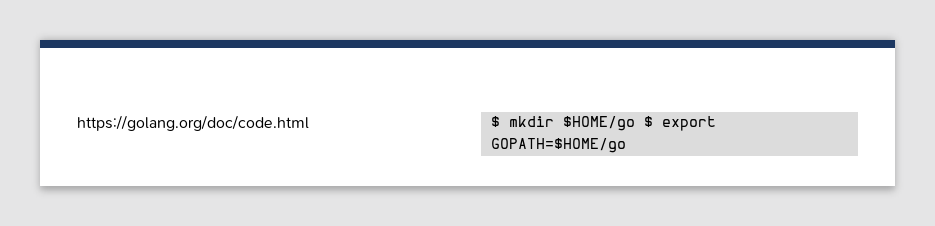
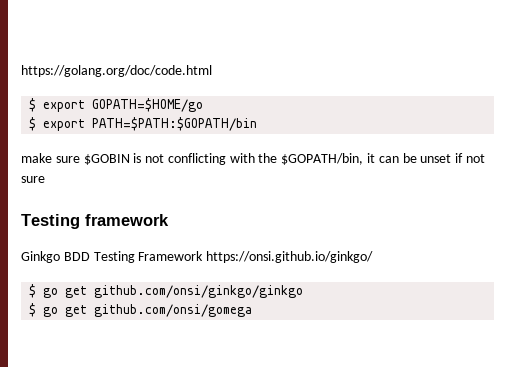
- $ mkdir $HOME/go $ export GOPATH=$HOME/go
+ $ export GOPATH=$HOME/go
+ $ export PATH=$PATH:$GOPATH/bin
+ make sure $GOBIN is not conflicting with the $GOPATH/bin, it can be unset if not sure
+ Testing framework
+ Ginkgo BDD Testing Framework https://onsi.github.io/ginkgo/
+ $ go get github.com/onsi/ginkgo/ginkgo
+ $ go get github.com/onsi/gomega

